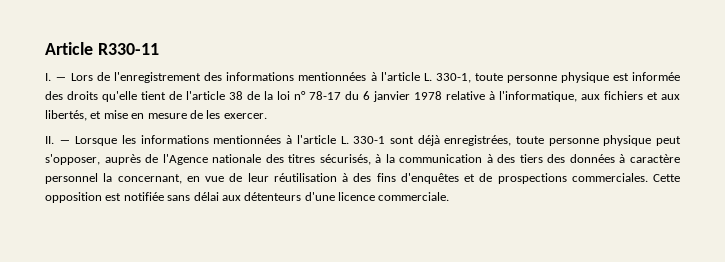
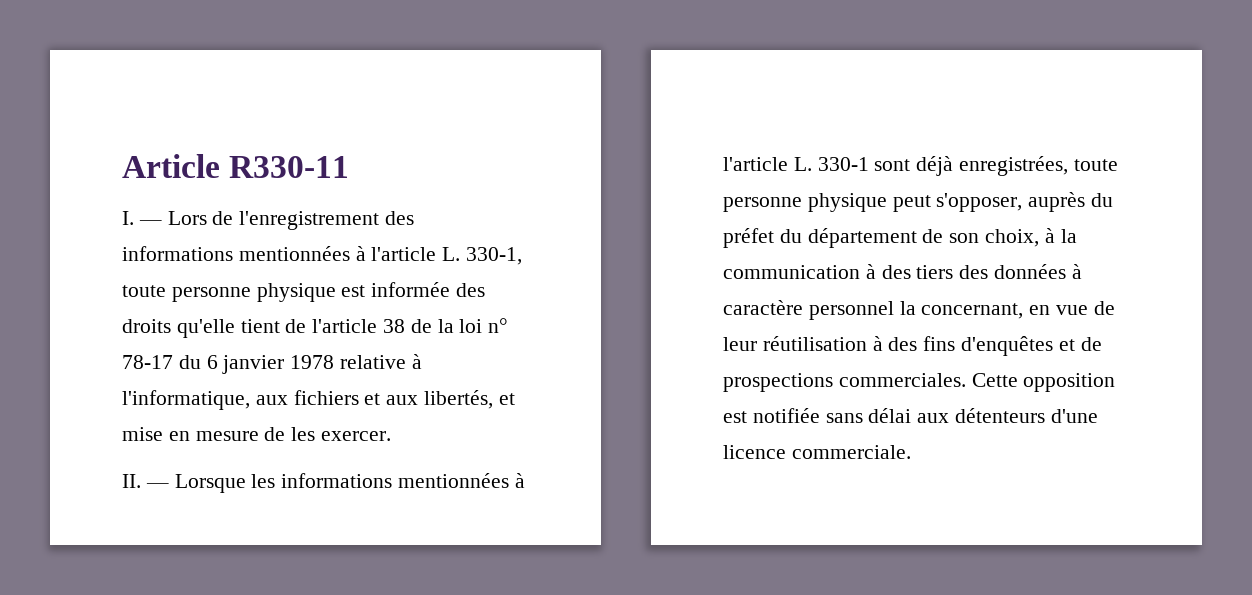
- II. ― Lorsque les informations mentionnées à l'article L. 330-1 sont déjà enregistrées, toute personne physique peut s'opposer, auprès de l'Agence nationale des titres sécurisés, à la communication à des tiers des données à caractère personnel la concernant, en vue de leur réutilisation à des fins d'enquêtes et de prospections commerciales.
+ II. ― Lorsque les informations mentionnées à l'article L. 330-1 sont déjà enregistrées, toute personne physique peut s'opposer, auprès du préfet du département de son choix, à la communication à des tiers des données à caractère personnel la concernant, en vue de leur réutilisation à des fins d'enquêtes et de prospections commerciales.

